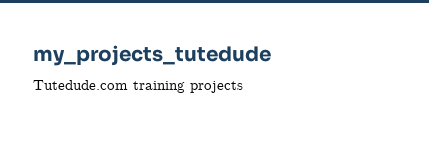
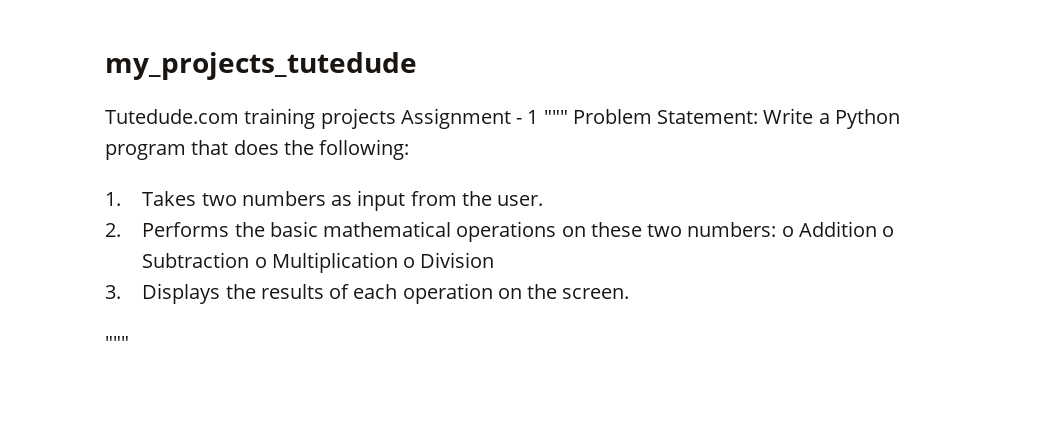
- Tutedude.com training projects
+ Tutedude.com training projects Assignment - 1 """ Problem Statement: Write a Python program that does the following:
+ 1. Takes two numbers as input from the user.
+ 2. Performs the basic mathematical operations on these two numbers: o Addition o Subtraction o Multiplication o Division
+ 3. Displays the results of each operation on the screen.
+ """

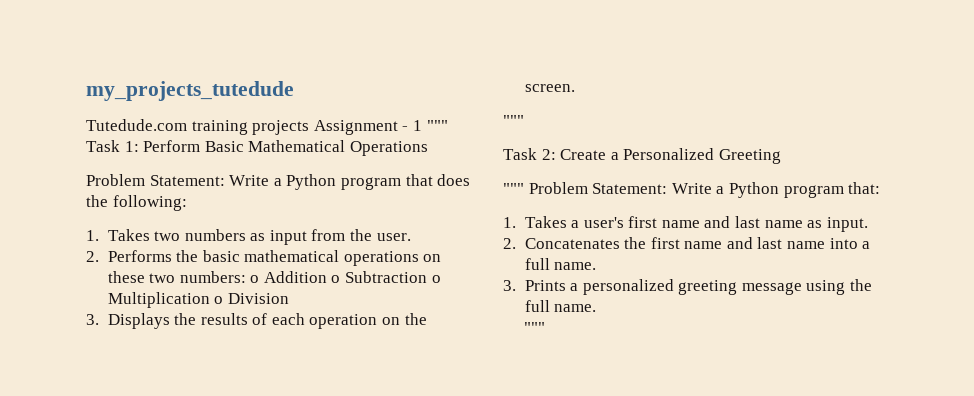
- Tutedude.com training projects Assignment - 1 """ Problem Statement: Write a Python program that does the following:
+ Tutedude.com training projects Assignment - 1 """ Task 1: Perform Basic Mathematical Operations
+ Problem Statement: Write a Python program that does the following:
+ Task 2: Create a Personalized Greeting
+ """ Problem Statement: Write a Python program that:
+ 1. Takes a user's first name and last name as input.
+ 2. Concatenates the first name and last name into a full name.
+ 3. Prints a personalized greeting message using the full name.
+ """

